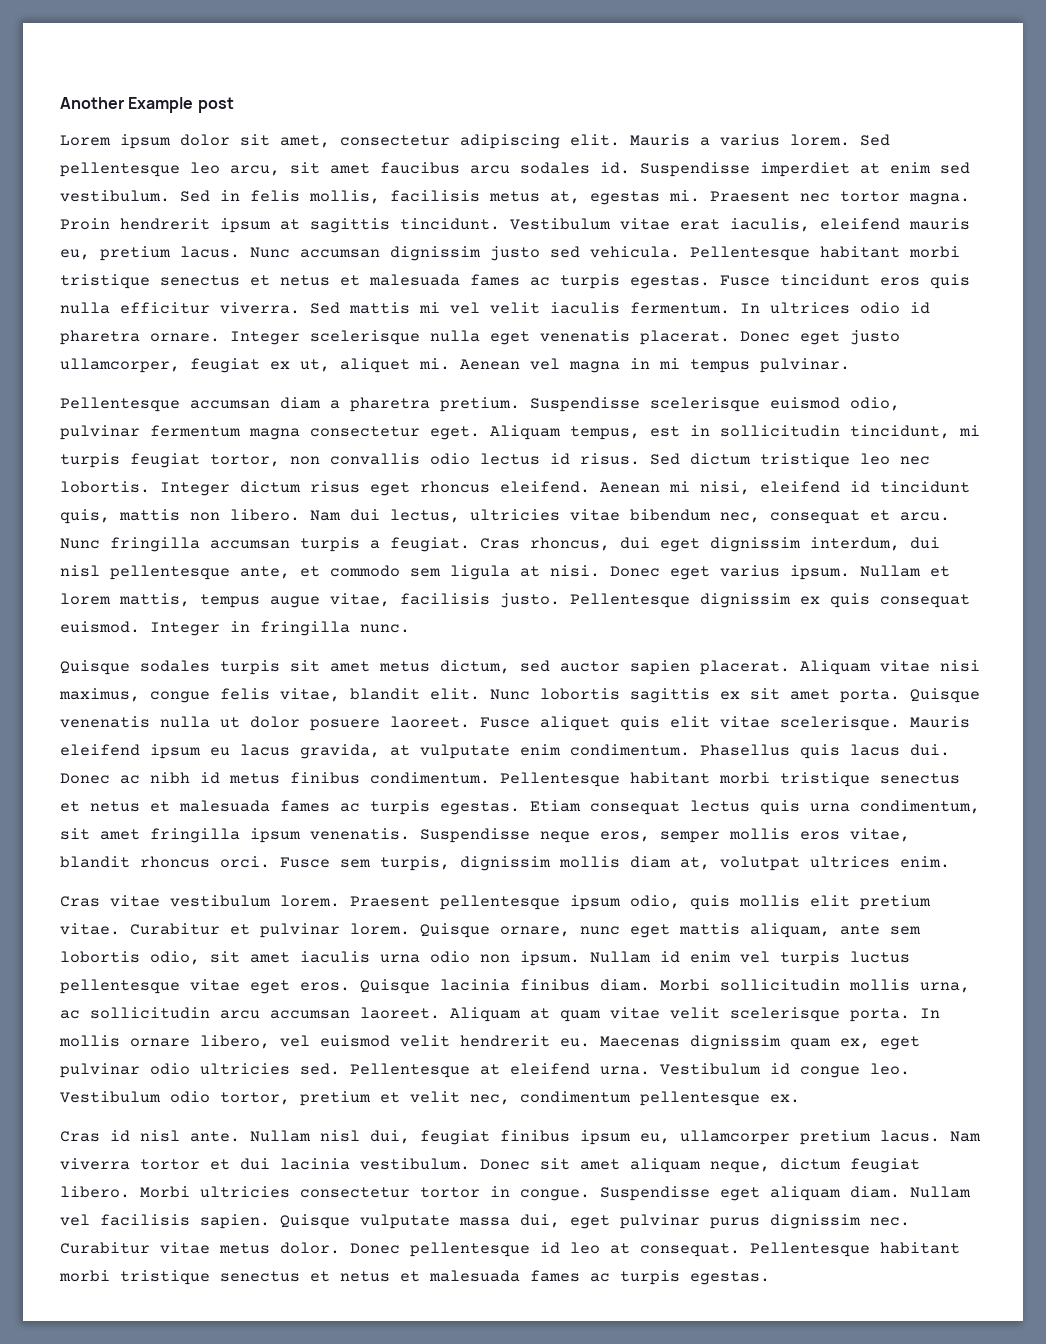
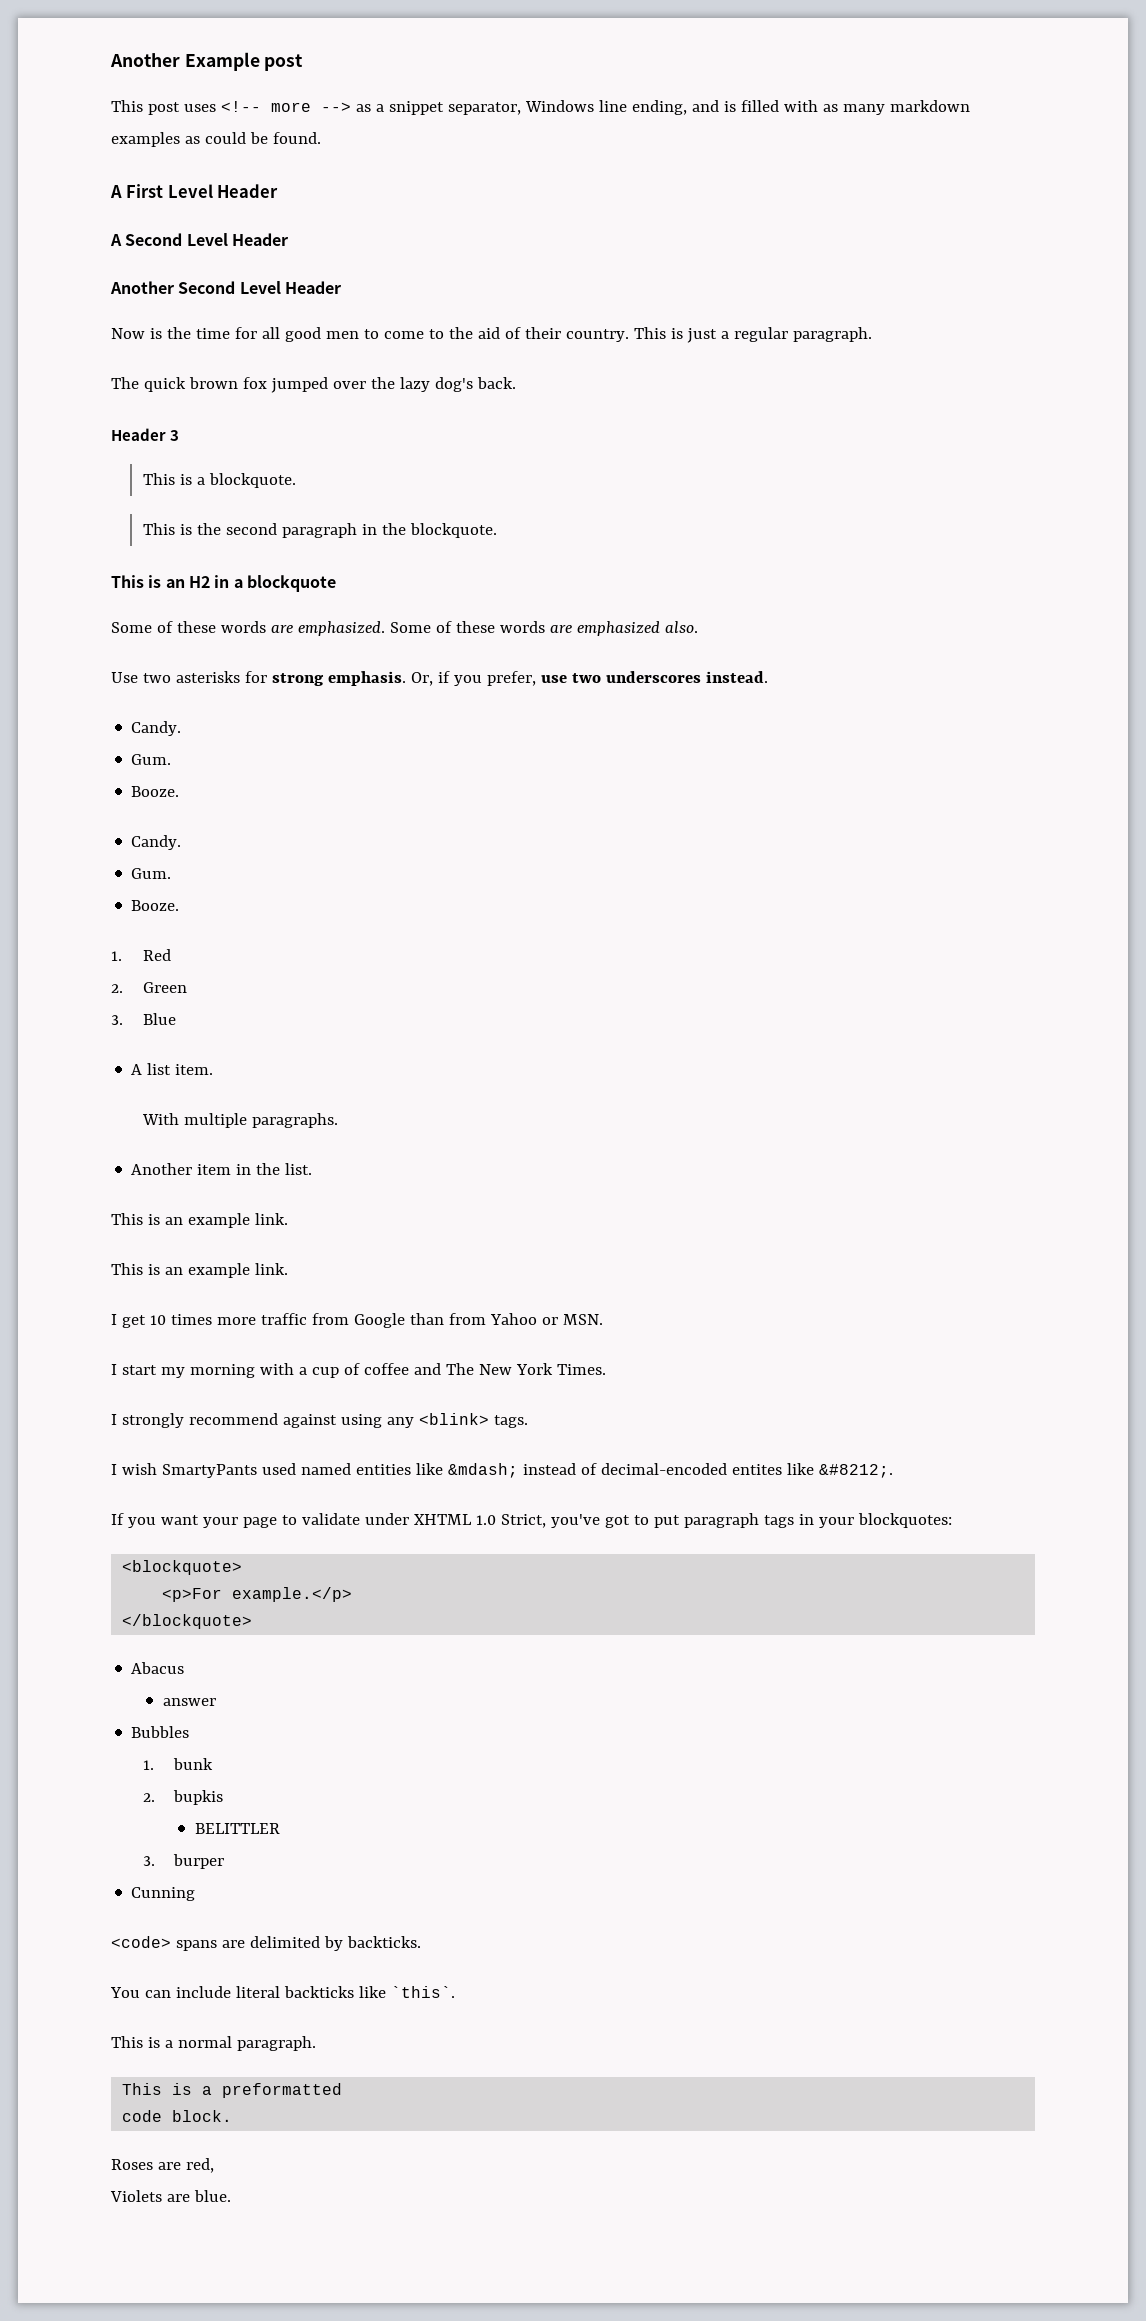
- Lorem ipsum dolor sit amet, consectetur adipiscing elit. Mauris a varius lorem. Sed pellentesque leo arcu, sit amet faucibus arcu sodales id. Suspendisse imperdiet at enim sed vestibulum. Sed in felis mollis, facilisis metus at, egestas mi. Praesent nec tortor magna. Proin hendrerit ipsum at sagittis tincidunt. Vestibulum vitae erat iaculis, eleifend mauris eu, pretium lacus. Nunc accumsan dignissim justo sed vehicula. Pellentesque habitant morbi tristique senectus et netus et malesuada fames ac turpis egestas. Fusce tincidunt eros quis nulla efficitur viverra. Sed mattis mi vel velit iaculis fermentum. In ultrices odio id pharetra ornare. Integer scelerisque nulla eget venenatis placerat. Donec eget justo ullamcorper, feugiat ex ut, aliquet mi. Aenean vel magna in mi tempus pulvinar.
- Pellentesque accumsan diam a pharetra pretium. Suspendisse scelerisque euismod odio, pulvinar fermentum magna consectetur eget. Aliquam tempus, est in sollicitudin tincidunt, mi turpis feugiat tortor, non convallis odio lectus id risus. Sed dictum tristique leo nec lobortis. Integer dictum risus eget rhoncus eleifend. Aenean mi nisi, eleifend id tincidunt quis, mattis non libero. Nam dui lectus, ultricies vitae bibendum nec, consequat et arcu. Nunc fringilla accumsan turpis a feugiat. Cras rhoncus, dui eget dignissim interdum, dui nisl pellentesque ante, et commodo sem ligula at nisi. Donec eget varius ipsum. Nullam et lorem mattis, tempus augue vitae, facilisis justo. Pellentesque dignissim ex quis consequat euismod. Integer in fringilla nunc.
- Quisque sodales turpis sit amet metus dictum, sed auctor sapien placerat. Aliquam vitae nisi maximus, congue felis vitae, blandit elit. Nunc lobortis sagittis ex sit amet porta. Quisque venenatis nulla ut dolor posuere laoreet. Fusce aliquet quis elit vitae scelerisque. Mauris eleifend ipsum eu lacus gravida, at vulputate enim condimentum. Phasellus quis lacus dui. Donec ac nibh id metus finibus condimentum. Pellentesque habitant morbi tristique senectus et netus et malesuada fames ac turpis egestas. Etiam consequat lectus quis urna condimentum, sit amet fringilla ipsum venenatis. Suspendisse neque eros, semper mollis eros vitae, blandit rhoncus orci. Fusce sem turpis, dignissim mollis diam at, volutpat ultrices enim.
- Cras vitae vestibulum lorem. Praesent pellentesque ipsum odio, quis mollis elit pretium vitae. Curabitur et pulvinar lorem. Quisque ornare, nunc eget mattis aliquam, ante sem lobortis odio, sit amet iaculis urna odio non ipsum. Nullam id enim vel turpis luctus pellentesque vitae eget eros. Quisque lacinia finibus diam. Morbi sollicitudin mollis urna, ac sollicitudin arcu accumsan laoreet. Aliquam at quam vitae velit scelerisque porta. In mollis ornare libero, vel euismod velit hendrerit eu. Maecenas dignissim quam ex, eget pulvinar odio ultricies sed. Pellentesque at eleifend urna. Vestibulum id congue leo. Vestibulum odio tortor, pretium et velit nec, condimentum pellentesque ex.
- Cras id nisl ante. Nullam nisl dui, feugiat finibus ipsum eu, ullamcorper pretium lacus. Nam viverra tortor et dui lacinia vestibulum. Donec sit amet aliquam neque, dictum feugiat libero. Morbi ultricies consectetur tortor in congue. Suspendisse eget aliquam diam. Nullam vel facilisis sapien. Quisque vulputate massa dui, eget pulvinar purus dignissim nec. Curabitur vitae metus dolor. Donec pellentesque id leo at consequat. Pellentesque habitant morbi tristique senectus et netus et malesuada fames ac turpis egestas.
+ This post uses <!-- more --> as a snippet separator, Windows line ending, and is filled with as many markdown examples as could be found.
+ A First Level Header
+ A Second Level Header
+ Another Second Level Header
+ Now is the time for all good men to come to the aid of their country. This is just a regular paragraph.
+ The quick brown fox jumped over the lazy dog's back.
+ Header 3
+ This is a blockquote.
+ This is the second paragraph in the blockquote.
+ This is an H2 in a blockquote
+ Some of these words are emphasized. Some of these words are emphasized also.
+ Use two asterisks for strong emphasis. Or, if you prefer, use two underscores instead.
+ Candy.
+ Gum.
+ Booze.
+ Candy.
+ Gum.
+ Booze.
+ 1. Red
+ 2. Green
+ 3. Blue
+ A list item.
+ With multiple paragraphs.
+ Another item in the list.
+ This is an example link.
+ This is an example link.
+ I get 10 times more traffic from Google than from Yahoo or MSN.
+ I start my morning with a cup of coffee and The New York Times.
+ I strongly recommend against using any <blink> tags.
+ I wish SmartyPants used named entities like &mdash; instead of decimal-encoded entites like &#8212;.
+ If you want your page to validate under XHTML 1.0 Strict, you've got to put paragraph tags in your blockquotes:
+ <blockquote>
+ <p>For example.</p>
+ </blockquote>
+ Abacus
+ answer
+ Bubbles
+ 1. bunk
+ 2. bupkis
+ BELITTLER
+ 3. burper
+ Cunning
+ <code> spans are delimited by backticks.
+ You can include literal backticks like `this`.
+ This is a normal paragraph.
+ This is a preformatted
+ code block.
+ Roses are red,
+ Violets are blue.

